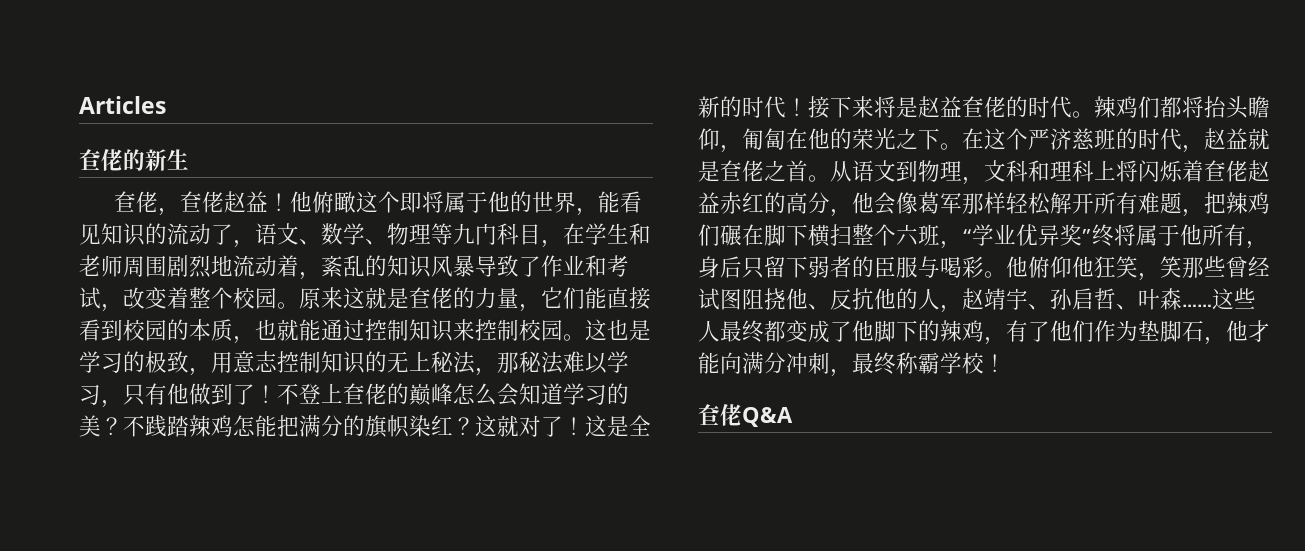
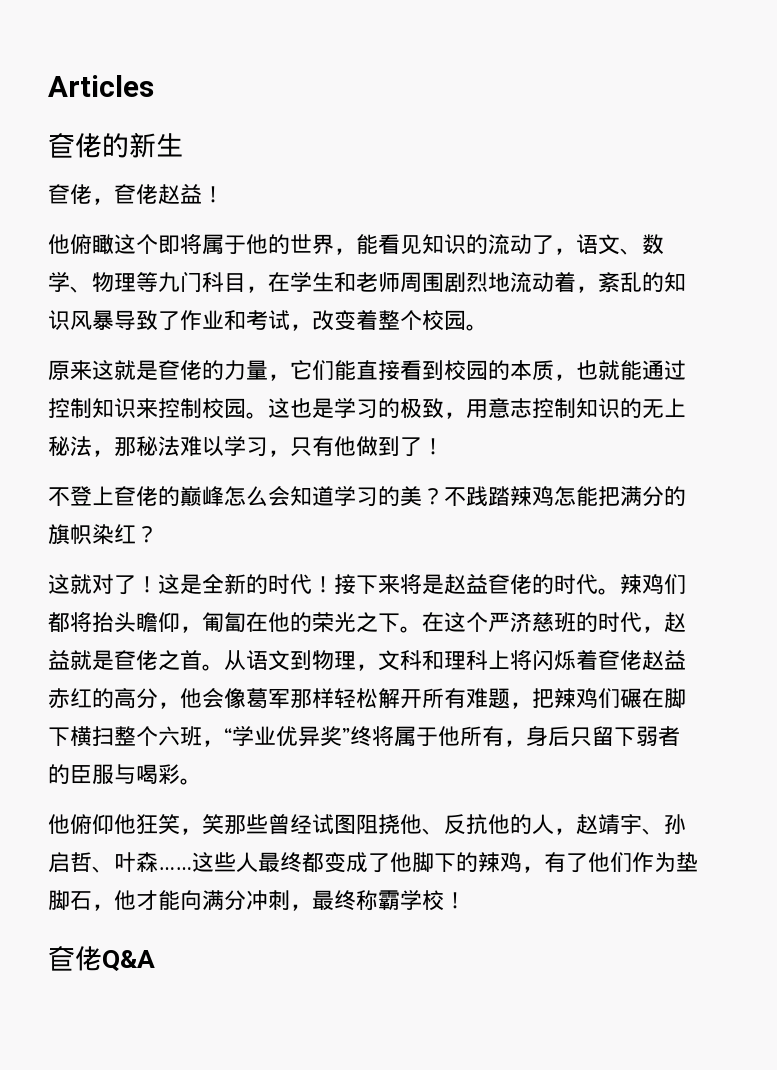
- 奆佬，奆佬赵益！他俯瞰这个即将属于他的世界，能看见知识的流动了，语文、数学、物理等九门科目，在学生和老师周围剧烈地流动着，紊乱的知识风暴导致了作业和考试，改变着整个校园。原来这就是奆佬的力量，它们能直接看到校园的本质，也就能通过控制知识来控制校园。
+ 奆佬，奆佬赵益！
+ 他俯瞰这个即将属于他的世界，能看见知识的流动了，语文、数学、物理等九门科目，在学生和老师周围剧烈地流动着，紊乱的知识风暴导致了作业和考试，改变着整个校园。
+ 原来这就是奆佬的力量，它们能直接看到校园的本质，也就能通过控制知识来控制校园。
- 这也是学习的极致，用意志控制知识的无上秘法，那秘法难以学习，只有他做到了！不登上奆佬的巅峰怎么会知道学习的美？
+ 这也是学习的极致，用意志控制知识的无上秘法，那秘法难以学习，只有他做到了！
+ 不登上奆佬的巅峰怎么会知道学习的美？
- 不践踏辣鸡怎能把满分的旗帜染红？这就对了！
+ 不践踏辣鸡怎能把满分的旗帜染红？
+ 这就对了！
- 从语文到物理，文科和理科上将闪烁着奆佬赵益赤红的高分，他会像葛军那样轻松解开所有难题，把辣鸡们碾在脚下横扫整个六班，“学业优异奖”终将属于他所有，身后只留下弱者的臣服与喝彩。他俯仰他狂笑，笑那些曾经试图阻挠他、反抗他的人，赵靖宇、孙启哲、叶森……
+ 从语文到物理，文科和理科上将闪烁着奆佬赵益赤红的高分，他会像葛军那样轻松解开所有难题，把辣鸡们碾在脚下横扫整个六班，“学业优异奖”终将属于他所有，身后只留下弱者的臣服与喝彩。
+ 他俯仰他狂笑，笑那些曾经试图阻挠他、反抗他的人，赵靖宇、孙启哲、叶森……

